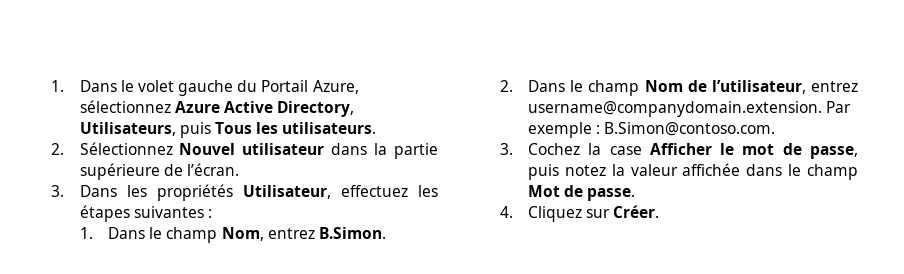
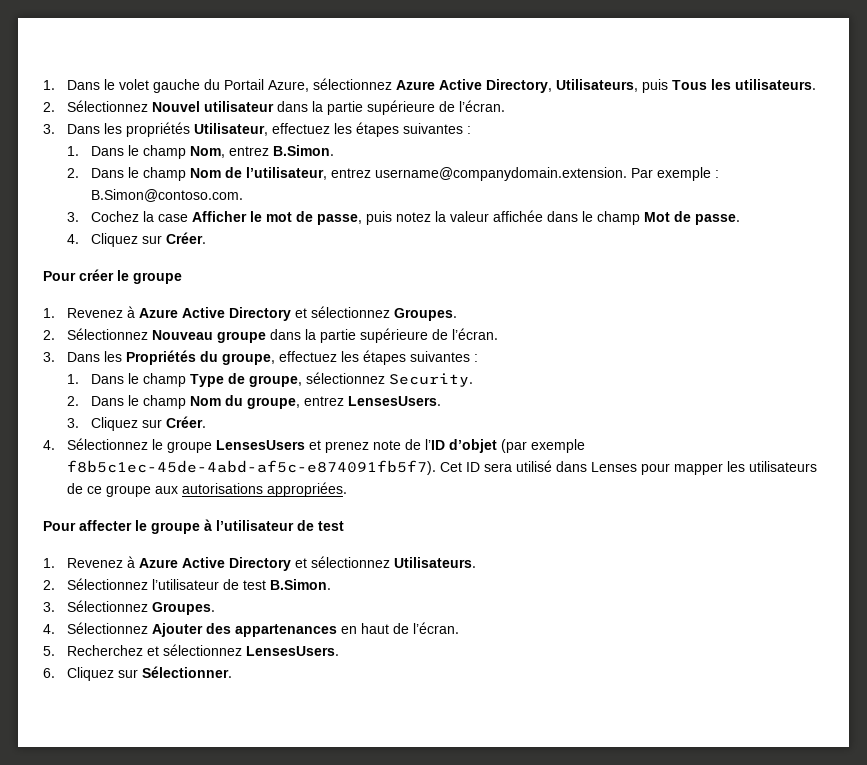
+ Pour créer le groupe
+ 1. Revenez à Azure Active Directory et sélectionnez Groupes.
+ 2. Sélectionnez Nouveau groupe dans la partie supérieure de l’écran.
+ 3. Dans les Propriétés du groupe, effectuez les étapes suivantes :
+ 1. Dans le champ Type de groupe, sélectionnez Security.
+ 2. Dans le champ Nom du groupe, entrez LensesUsers.
+ 3. Cliquez sur Créer.
+ 4. Sélectionnez le groupe LensesUsers et prenez note de l’ID d’objet (par exemple f8b5c1ec-45de-4abd-af5c-e874091fb5f7). Cet ID sera utilisé dans Lenses pour mapper les utilisateurs de ce groupe aux autorisations appropriées.
+ Pour affecter le groupe à l’utilisateur de test
+ 1. Revenez à Azure Active Directory et sélectionnez Utilisateurs.
+ 2. Sélectionnez l’utilisateur de test B.Simon.
+ 3. Sélectionnez Groupes.
+ 4. Sélectionnez Ajouter des appartenances en haut de l’écran.
+ 5. Recherchez et sélectionnez LensesUsers.
+ 6. Cliquez sur Sélectionner.

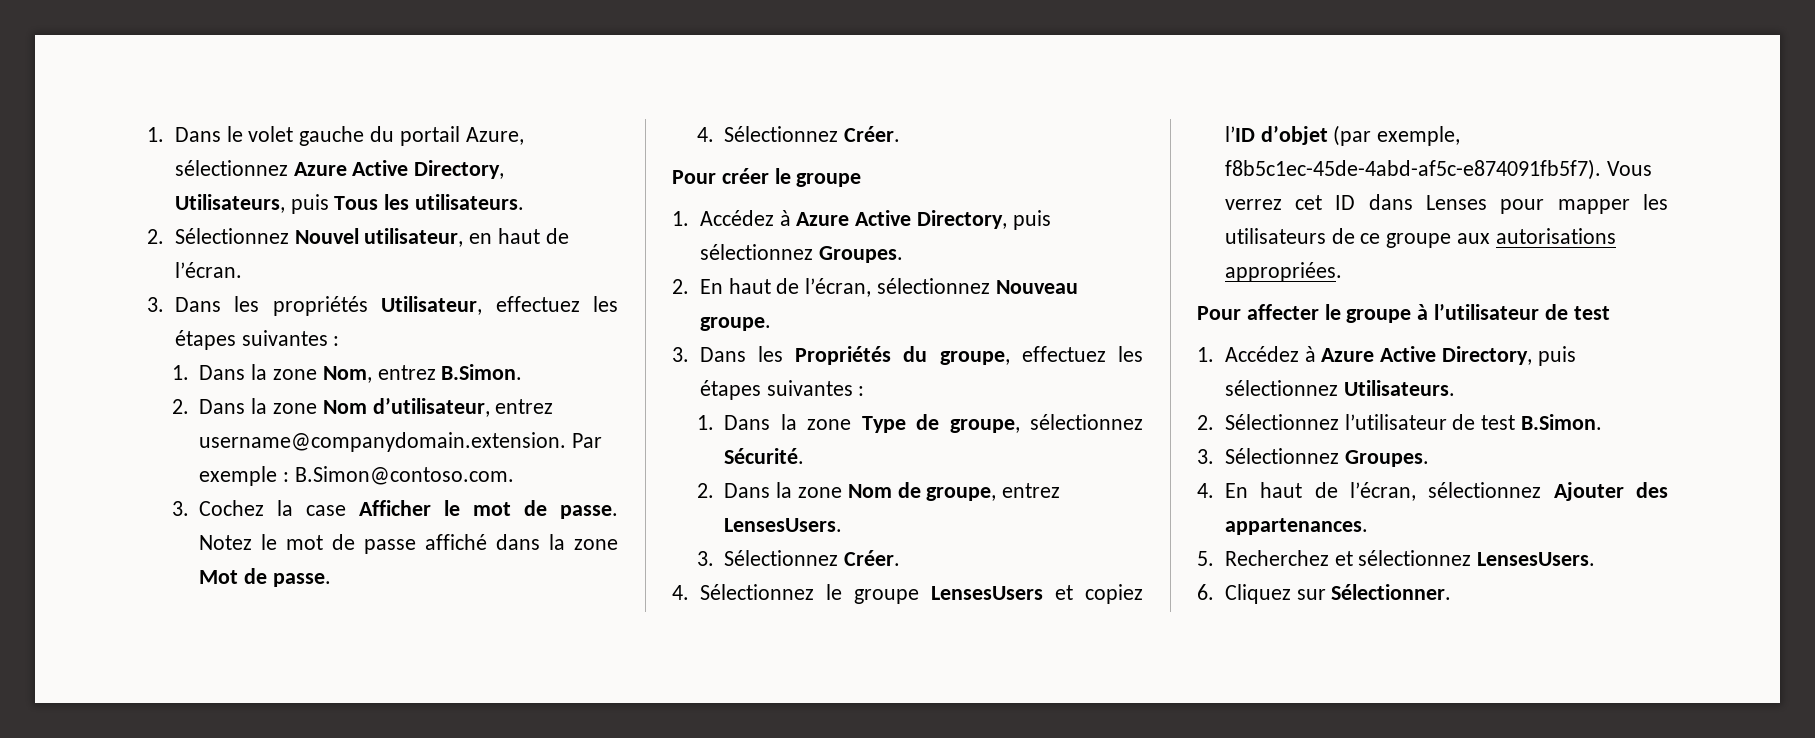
- 1. Dans le volet gauche du Portail Azure, sélectionnez Azure Active Directory, Utilisateurs, puis Tous les utilisateurs.
+ 1. Dans le volet gauche du portail Azure, sélectionnez Azure Active Directory, Utilisateurs, puis Tous les utilisateurs.
- 2. Sélectionnez Nouvel utilisateur dans la partie supérieure de l’écran.
+ 2. Sélectionnez Nouvel utilisateur, en haut de l’écran.
- 1. Dans le champ Nom, entrez B.Simon.
+ 1. Dans la zone Nom, entrez B.Simon.
- 2. Dans le champ Nom de l’utilisateur, entrez username@companydomain.extension. Par exemple : B.Simon@contoso.com.
+ 2. Dans la zone Nom d’utilisateur, entrez username@companydomain.extension. Par exemple : B.Simon@contoso.com.
- 3. Cochez la case Afficher le mot de passe, puis notez la valeur affichée dans le champ Mot de passe.
+ 3. Cochez la case Afficher le mot de passe. Notez le mot de passe affiché dans la zone Mot de passe.
- 4. Cliquez sur Créer.
+ 4. Sélectionnez Créer.
- 1. Revenez à Azure Active Directory et sélectionnez Groupes.
+ 1. Accédez à Azure Active Directory, puis sélectionnez Groupes.
- 2. Sélectionnez Nouveau groupe dans la partie supérieure de l’écran.
+ 2. En haut de l’écran, sélectionnez Nouveau groupe.
- 1. Dans le champ Type de groupe, sélectionnez Security.
- 2. Dans le champ Nom du groupe, entrez LensesUsers.
+ 1. Dans la zone Type de groupe, sélectionnez Sécurité.
+ 2. Dans la zone Nom de groupe, entrez LensesUsers.
- 3. Cliquez sur Créer.
+ 3. Sélectionnez Créer.
- 4. Sélectionnez le groupe LensesUsers et prenez note de l’ID d’objet (par exemple f8b5c1ec-45de-4abd-af5c-e874091fb5f7). Cet ID sera utilisé dans Lenses pour mapper les utilisateurs de ce groupe aux autorisations appropriées.
+ 4. Sélectionnez le groupe LensesUsers et copiez l’ID d’objet (par exemple, f8b5c1ec-45de-4abd-af5c-e874091fb5f7). Vous verrez cet ID dans Lenses pour mapper les utilisateurs de ce groupe aux autorisations appropriées.
- 1. Revenez à Azure Active Directory et sélectionnez Utilisateurs.
+ 1. Accédez à Azure Active Directory, puis sélectionnez Utilisateurs.
- 4. Sélectionnez Ajouter des appartenances en haut de l’écran.
+ 4. En haut de l’écran, sélectionnez Ajouter des appartenances.

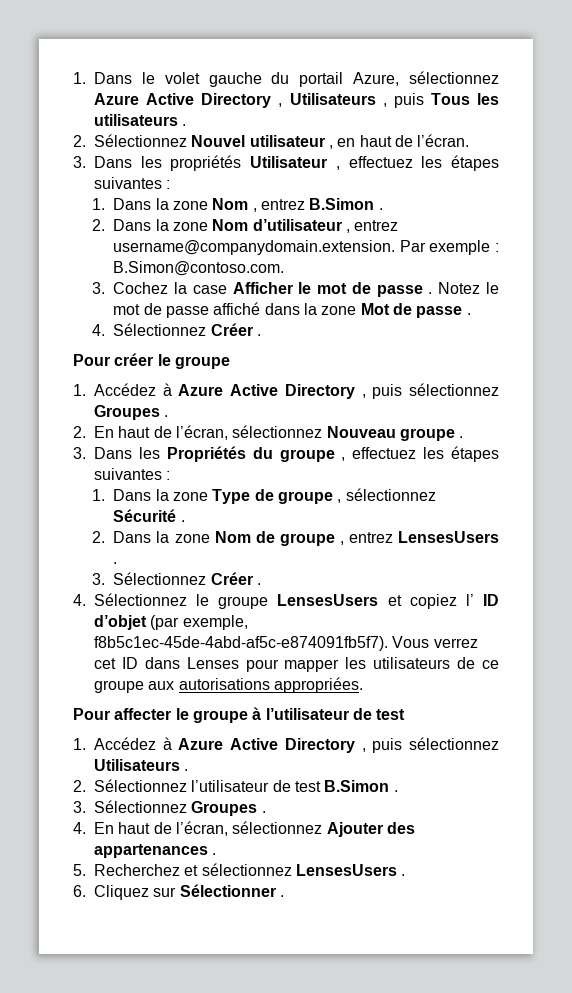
- 1. Dans le volet gauche du portail Azure, sélectionnez Azure Active Directory, Utilisateurs, puis Tous les utilisateurs.
+ 1. Dans le volet gauche du portail Azure, sélectionnez Azure Active Directory , Utilisateurs , puis Tous les utilisateurs .
- 2. Sélectionnez Nouvel utilisateur, en haut de l’écran.
+ 2. Sélectionnez Nouvel utilisateur , en haut de l’écran.
- 3. Dans les propriétés Utilisateur, effectuez les étapes suivantes :
- 1. Dans la zone Nom, entrez B.Simon.
- 2. Dans la zone Nom d’utilisateur, entrez username@companydomain.extension. Par exemple : B.Simon@contoso.com.
+ 3. Dans les propriétés Utilisateur , effectuez les étapes suivantes :
+ 1. Dans la zone Nom , entrez B.Simon .
+ 2. Dans la zone Nom d’utilisateur , entrez username@companydomain.extension. Par exemple : B.Simon@contoso.com.
- 3. Cochez la case Afficher le mot de passe.
+ 3. Cochez la case Afficher le mot de passe .
- Notez le mot de passe affiché dans la zone Mot de passe.
- 4. Sélectionnez Créer.
+ Notez le mot de passe affiché dans la zone Mot de passe .
+ 4. Sélectionnez Créer .
- 1. Accédez à Azure Active Directory, puis sélectionnez Groupes.
+ 1. Accédez à Azure Active Directory , puis sélectionnez Groupes .
- 2. En haut de l’écran, sélectionnez Nouveau groupe.
+ 2. En haut de l’écran, sélectionnez Nouveau groupe .
- 3. Dans les Propriétés du groupe, effectuez les étapes suivantes :
+ 3. Dans les Propriétés du groupe , effectuez les étapes suivantes :
- 1. Dans la zone Type de groupe, sélectionnez Sécurité.
+ 1. Dans la zone Type de groupe , sélectionnez Sécurité .
- 2. Dans la zone Nom de groupe, entrez LensesUsers.
- 3. Sélectionnez Créer.
+ 2. Dans la zone Nom de groupe , entrez LensesUsers .
+ 3. Sélectionnez Créer .
- 4. Sélectionnez le groupe LensesUsers et copiez l’ID d’objet (par exemple, f8b5c1ec-45de-4abd-af5c-e874091fb5f7).
+ 4. Sélectionnez le groupe LensesUsers et copiez l’ ID d’objet (par exemple, f8b5c1ec-45de-4abd-af5c-e874091fb5f7).
- 1. Accédez à Azure Active Directory, puis sélectionnez Utilisateurs.
+ 1. Accédez à Azure Active Directory , puis sélectionnez Utilisateurs .
- 2. Sélectionnez l’utilisateur de test B.Simon.
- 3. Sélectionnez Groupes.
+ 2. Sélectionnez l’utilisateur de test B.Simon .
+ 3. Sélectionnez Groupes .
- 4. En haut de l’écran, sélectionnez Ajouter des appartenances.
+ 4. En haut de l’écran, sélectionnez Ajouter des appartenances .
- 5. Recherchez et sélectionnez LensesUsers.
+ 5. Recherchez et sélectionnez LensesUsers .
- 6. Cliquez sur Sélectionner.
+ 6. Cliquez sur Sélectionner .

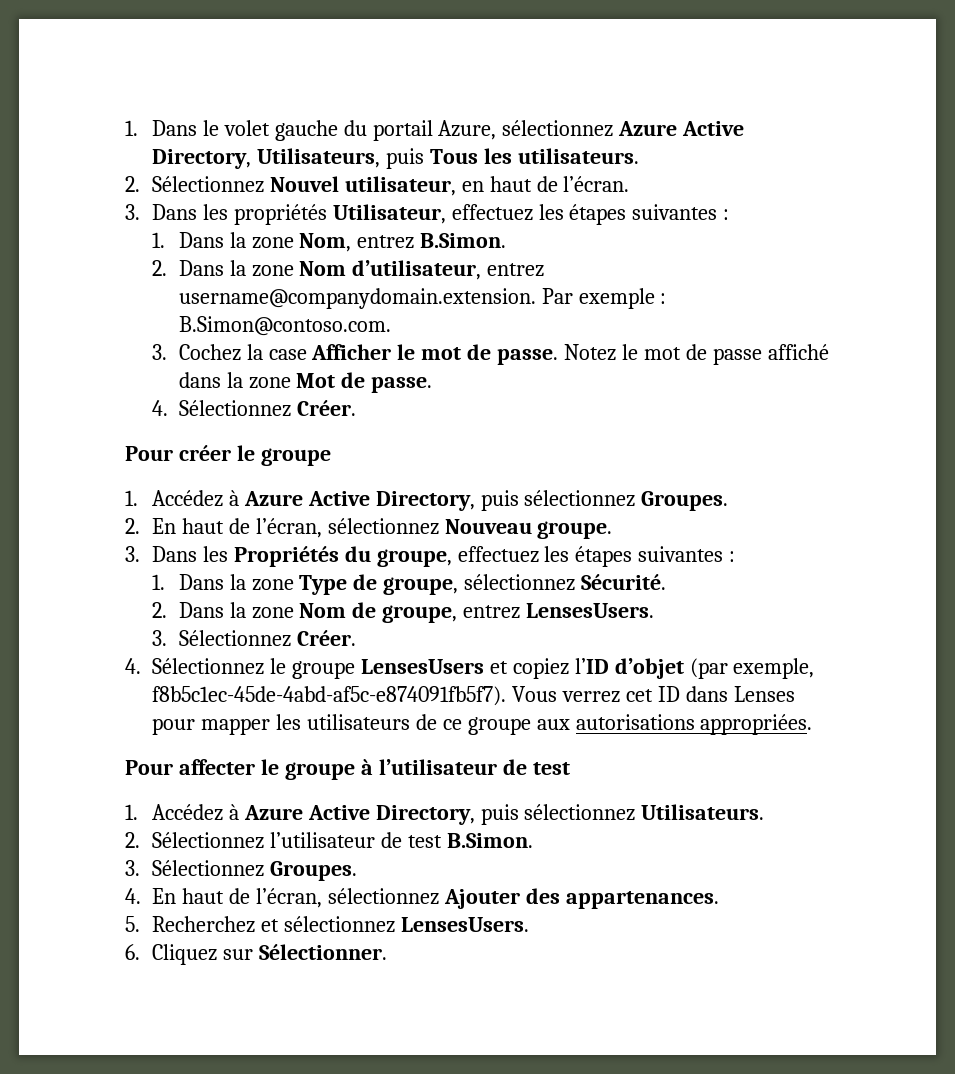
- 1. Dans le volet gauche du portail Azure, sélectionnez Azure Active Directory , Utilisateurs , puis Tous les utilisateurs .
+ 1. Dans le volet gauche du portail Azure, sélectionnez Azure Active Directory, Utilisateurs, puis Tous les utilisateurs.
- 2. Sélectionnez Nouvel utilisateur , en haut de l’écran.
+ 2. Sélectionnez Nouvel utilisateur, en haut de l’écran.
- 3. Dans les propriétés Utilisateur , effectuez les étapes suivantes :
- 1. Dans la zone Nom , entrez B.Simon .
- 2. Dans la zone Nom d’utilisateur , entrez username@companydomain.extension. Par exemple : B.Simon@contoso.com.
+ 3. Dans les propriétés Utilisateur, effectuez les étapes suivantes :
+ 1. Dans la zone Nom, entrez B.Simon.
+ 2. Dans la zone Nom d’utilisateur, entrez username@companydomain.extension. Par exemple : B.Simon@contoso.com.
- 3. Cochez la case Afficher le mot de passe .
+ 3. Cochez la case Afficher le mot de passe.
- Notez le mot de passe affiché dans la zone Mot de passe .
- 4. Sélectionnez Créer .
+ Notez le mot de passe affiché dans la zone Mot de passe.
+ 4. Sélectionnez Créer.
- 1. Accédez à Azure Active Directory , puis sélectionnez Groupes .
+ 1. Accédez à Azure Active Directory, puis sélectionnez Groupes.
- 2. En haut de l’écran, sélectionnez Nouveau groupe .
+ 2. En haut de l’écran, sélectionnez Nouveau groupe.
- 3. Dans les Propriétés du groupe , effectuez les étapes suivantes :
+ 3. Dans les Propriétés du groupe, effectuez les étapes suivantes :
- 1. Dans la zone Type de groupe , sélectionnez Sécurité .
+ 1. Dans la zone Type de groupe, sélectionnez Sécurité.
- 2. Dans la zone Nom de groupe , entrez LensesUsers .
- 3. Sélectionnez Créer .
+ 2. Dans la zone Nom de groupe, entrez LensesUsers.
+ 3. Sélectionnez Créer.
- 4. Sélectionnez le groupe LensesUsers et copiez l’ ID d’objet (par exemple, f8b5c1ec-45de-4abd-af5c-e874091fb5f7).
+ 4. Sélectionnez le groupe LensesUsers et copiez l’ID d’objet (par exemple, f8b5c1ec-45de-4abd-af5c-e874091fb5f7).
- 1. Accédez à Azure Active Directory , puis sélectionnez Utilisateurs .
+ 1. Accédez à Azure Active Directory, puis sélectionnez Utilisateurs.
- 2. Sélectionnez l’utilisateur de test B.Simon .
- 3. Sélectionnez Groupes .
+ 2. Sélectionnez l’utilisateur de test B.Simon.
+ 3. Sélectionnez Groupes.
- 4. En haut de l’écran, sélectionnez Ajouter des appartenances .
+ 4. En haut de l’écran, sélectionnez Ajouter des appartenances.
- 5. Recherchez et sélectionnez LensesUsers .
+ 5. Recherchez et sélectionnez LensesUsers.
- 6. Cliquez sur Sélectionner .
+ 6. Cliquez sur Sélectionner.

